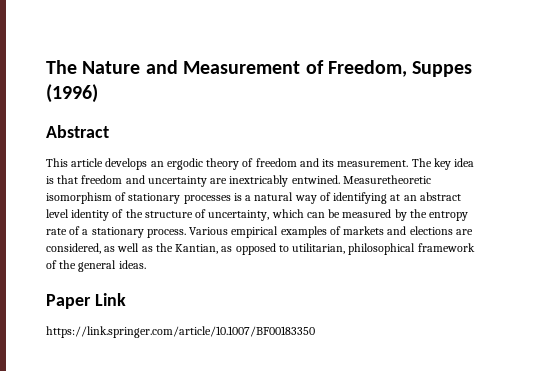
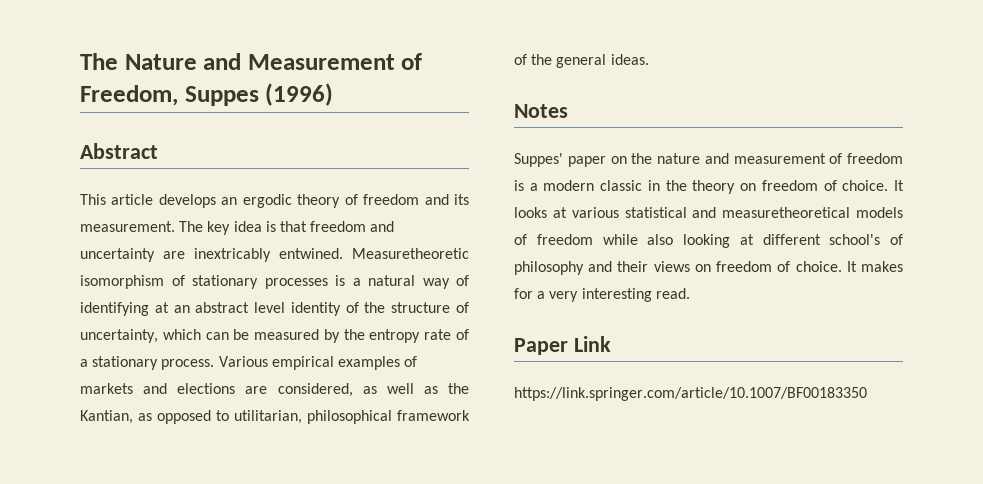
+ Notes
+ Suppes' paper on the nature and measurement of freedom is a modern classic in the theory on freedom of choice. It looks at various statistical and measuretheoretical models of freedom while also looking at different school's of philosophy and their views on freedom of choice. It makes for a very interesting read.

